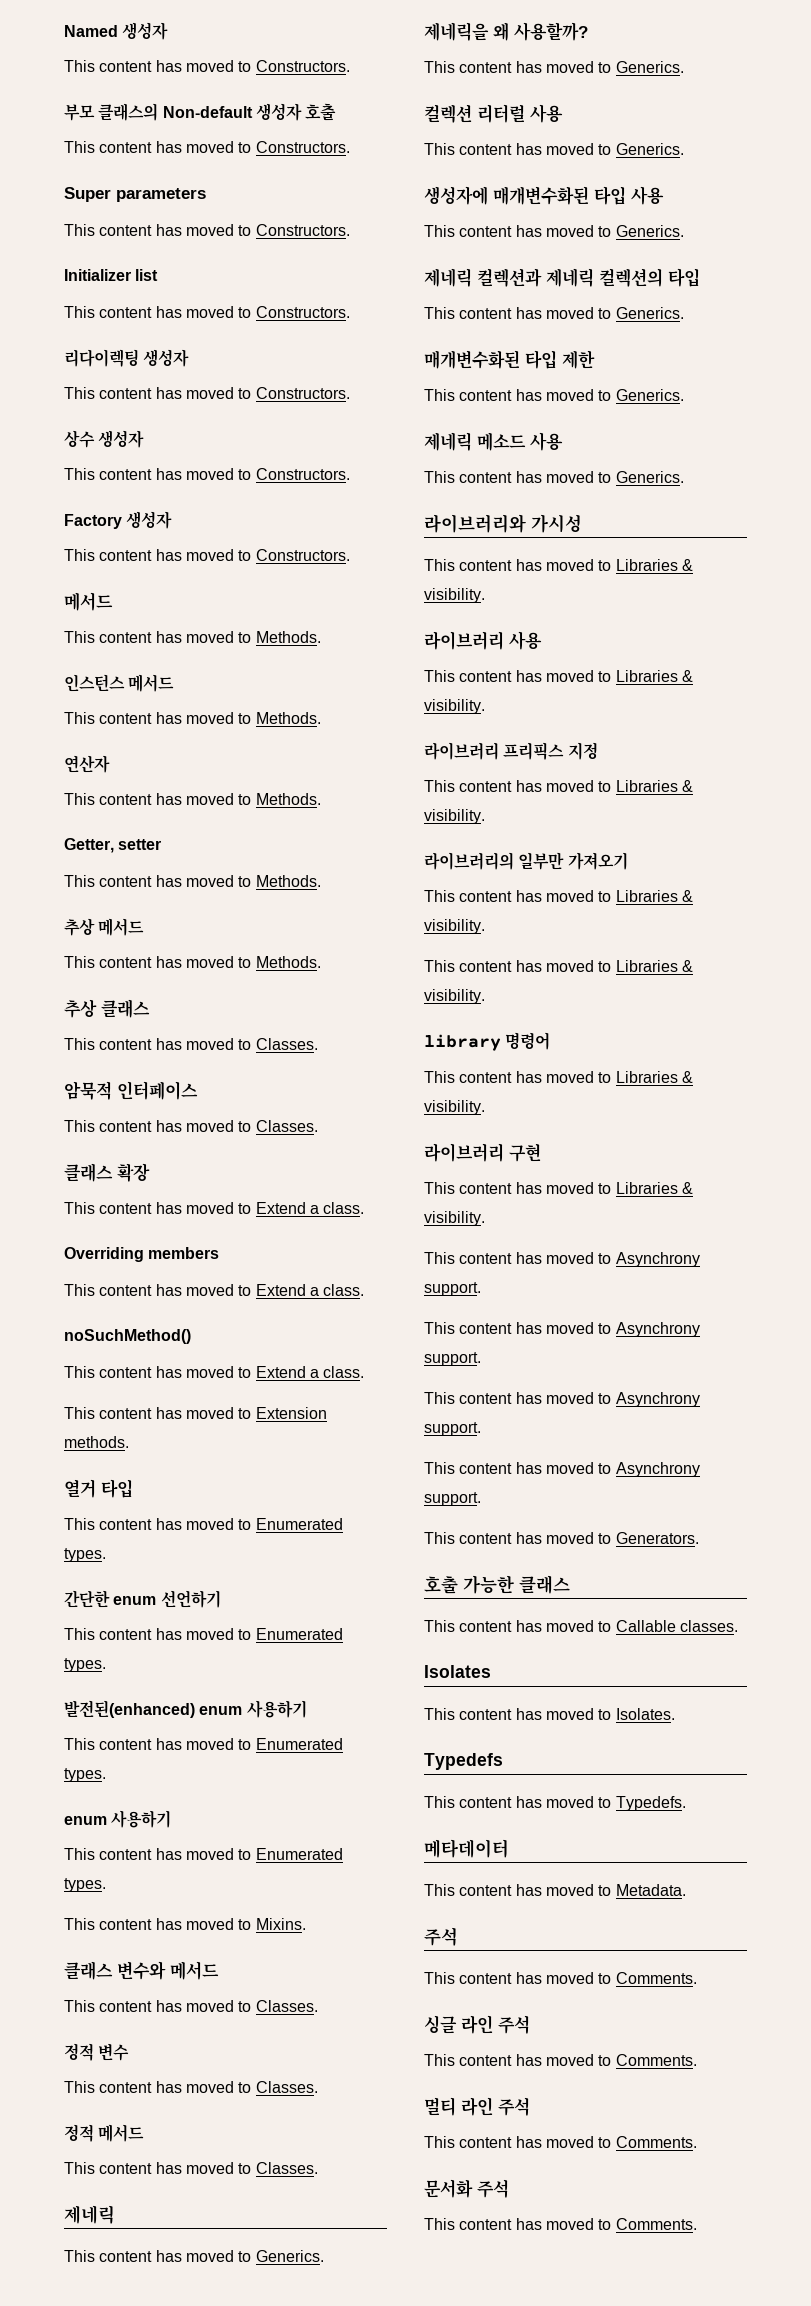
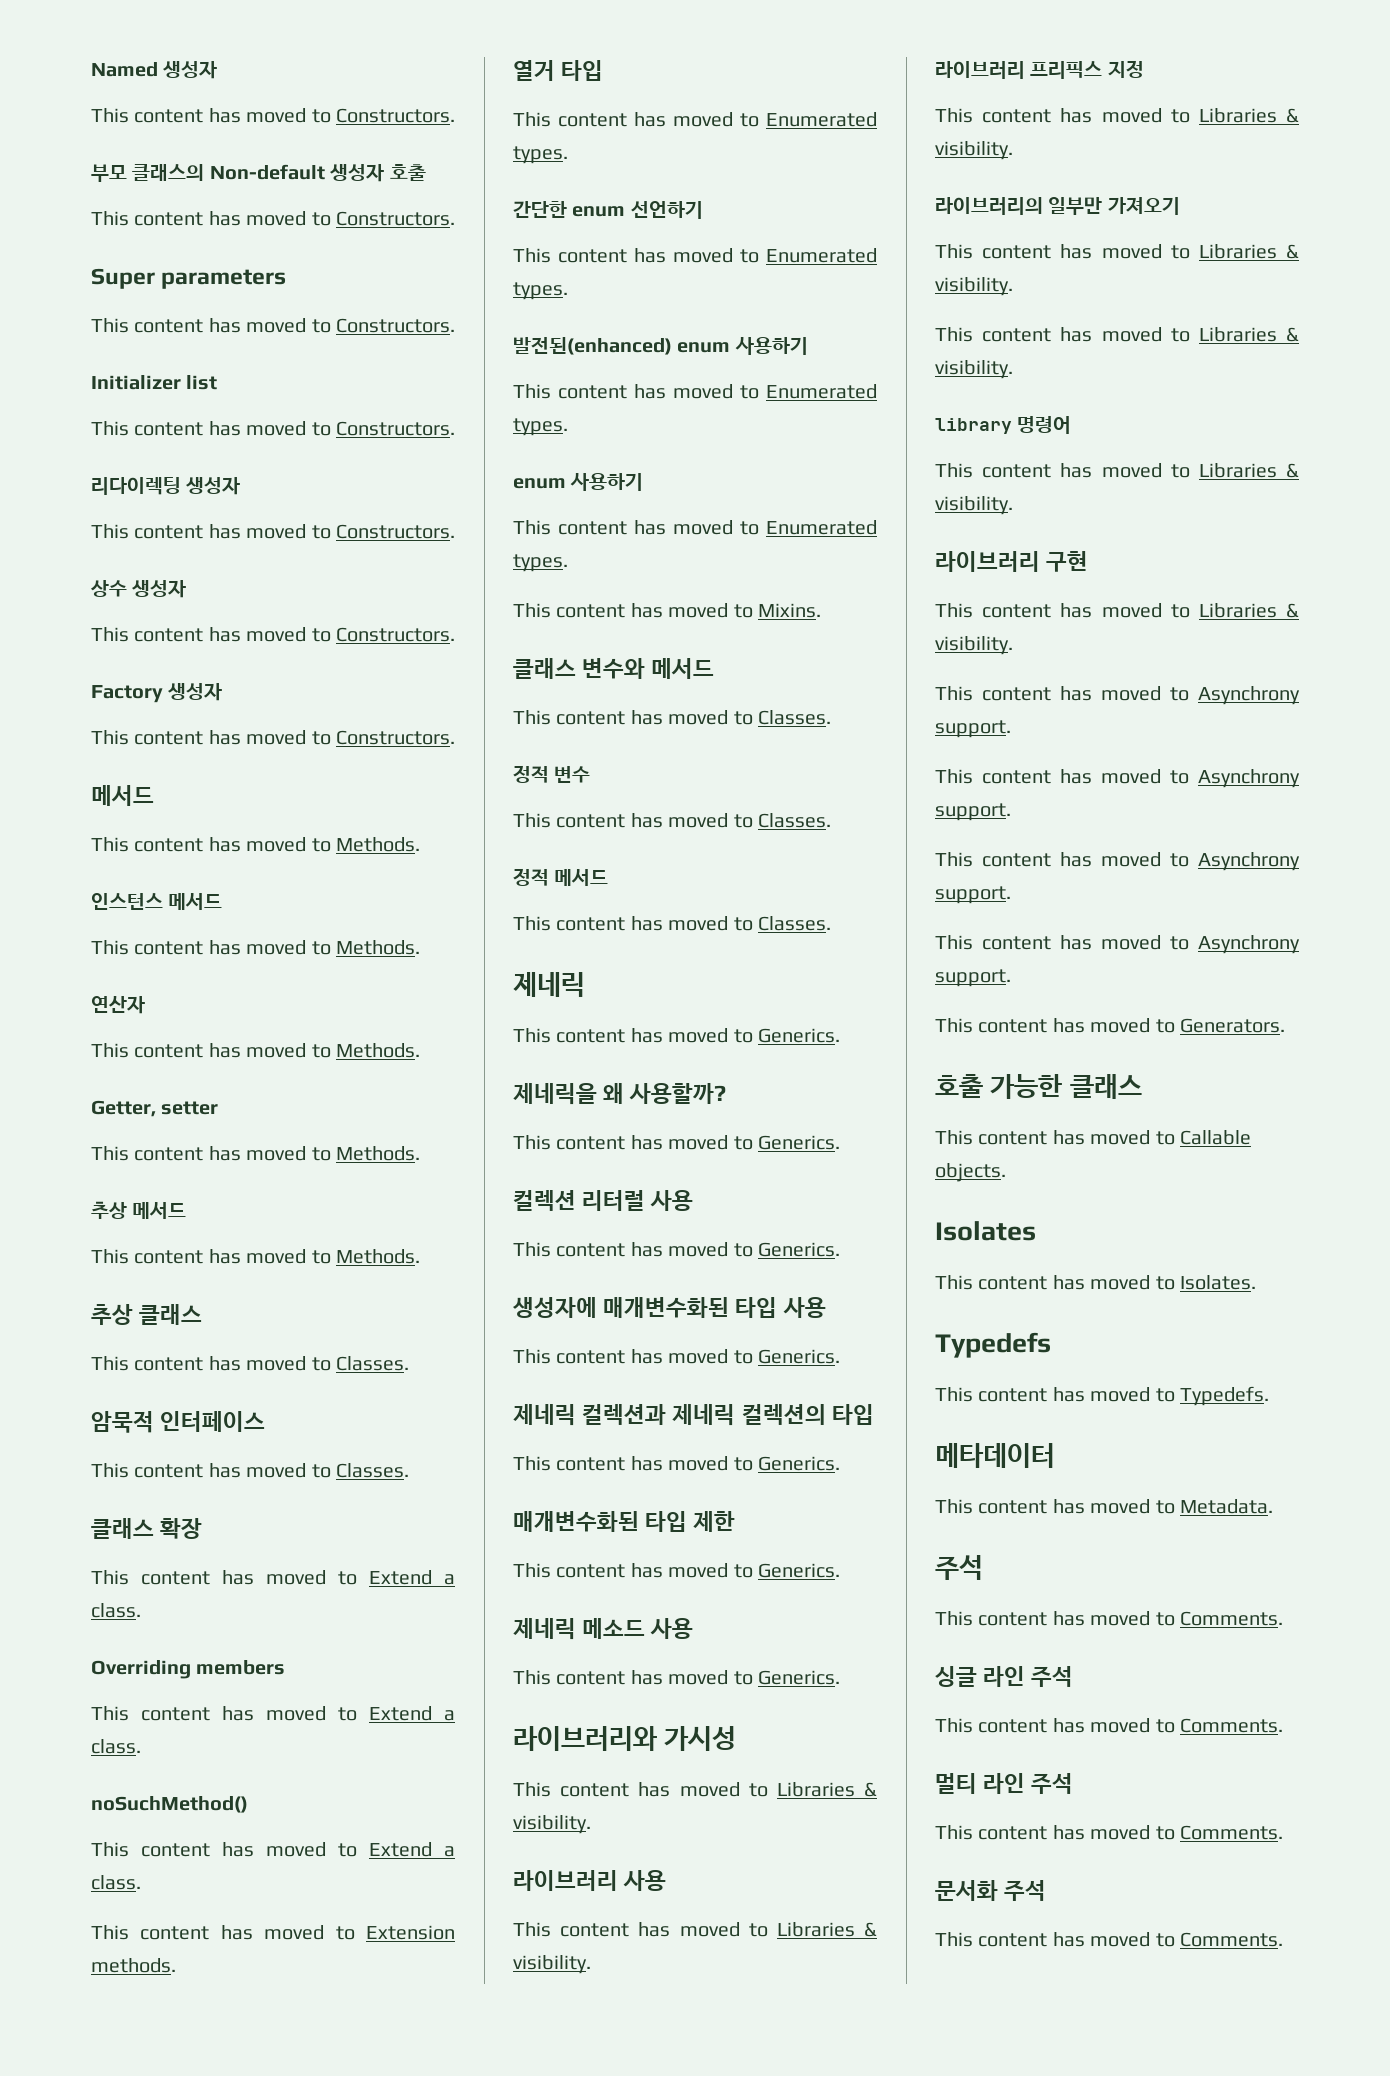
- This content has moved to Callable classes.
+ This content has moved to Callable objects.

